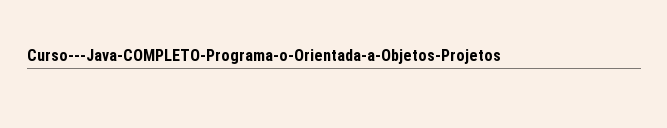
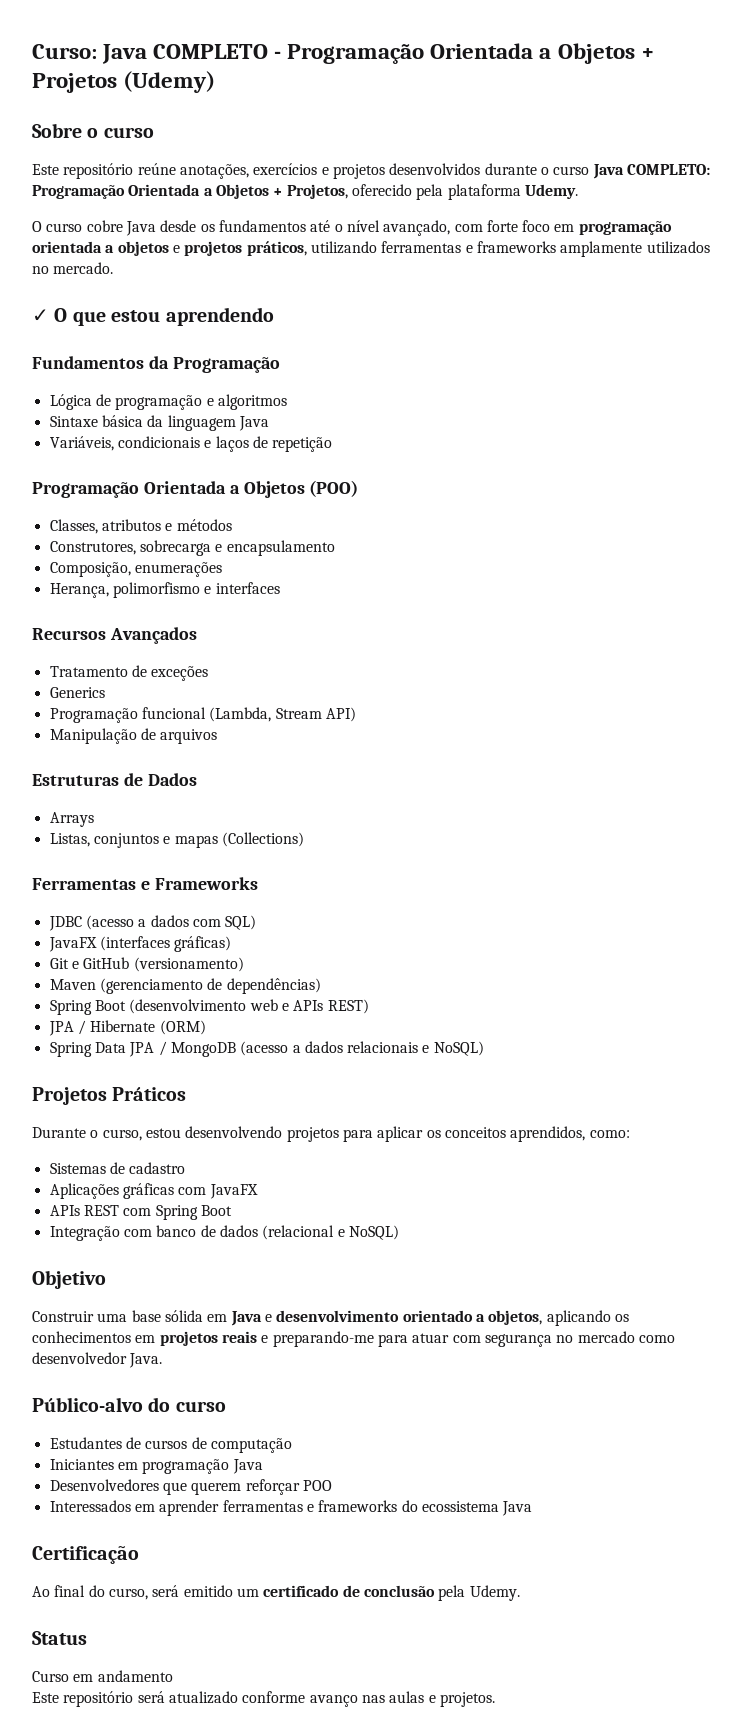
- Curso---Java-COMPLETO-Programa-o-Orientada-a-Objetos-Projetos
+ Curso: Java COMPLETO - Programação Orientada a Objetos + Projetos (Udemy)
+ Sobre o curso
+ Este repositório reúne anotações, exercícios e projetos desenvolvidos durante o curso Java COMPLETO: Programação Orientada a Objetos + Projetos, oferecido pela plataforma Udemy.
+ O curso cobre Java desde os fundamentos até o nível avançado, com forte foco em programação orientada a objetos e projetos práticos, utilizando ferramentas e frameworks amplamente utilizados no mercado.
+ ✓ O que estou aprendendo
+ Fundamentos da Programação
+ Lógica de programação e algoritmos
+ Sintaxe básica da linguagem Java
+ Variáveis, condicionais e laços de repetição
+ Programação Orientada a Objetos (POO)
+ Classes, atributos e métodos
+ Construtores, sobrecarga e encapsulamento
+ Composição, enumerações
+ Herança, polimorfismo e interfaces
+ Recursos Avançados
+ Tratamento de exceções
+ Generics
+ Programação funcional (Lambda, Stream API)
+ Manipulação de arquivos
+ Estruturas de Dados
+ Arrays
+ Listas, conjuntos e mapas (Collections)
+ Ferramentas e Frameworks
+ JDBC (acesso a dados com SQL)
+ JavaFX (interfaces gráficas)
+ Git e GitHub (versionamento)
+ Maven (gerenciamento de dependências)
+ Spring Boot (desenvolvimento web e APIs REST)
+ JPA / Hibernate (ORM)
+ Spring Data JPA / MongoDB (acesso a dados relacionais e NoSQL)
+ Projetos Práticos
+ Durante o curso, estou desenvolvendo projetos para aplicar os conceitos aprendidos, como:
+ Sistemas de cadastro
+ Aplicações gráficas com JavaFX
+ APIs REST com Spring Boot
+ Integração com banco de dados (relacional e NoSQL)
+ Objetivo
+ Construir uma base sólida em Java e desenvolvimento orientado a objetos, aplicando os conhecimentos em projetos reais e preparando-me para atuar com segurança no mercado como desenvolvedor Java.
+ Público-alvo do curso
+ Estudantes de cursos de computação
+ Iniciantes em programação Java
+ Desenvolvedores que querem reforçar POO
+ Interessados em aprender ferramentas e frameworks do ecossistema Java
+ Certificação
+ Ao final do curso, será emitido um certificado de conclusão pela Udemy.
+ Status
+ Curso em andamento
+ Este repositório será atualizado conforme avanço nas aulas e projetos.

